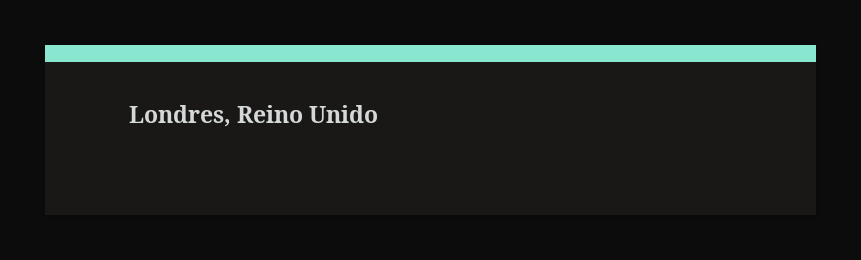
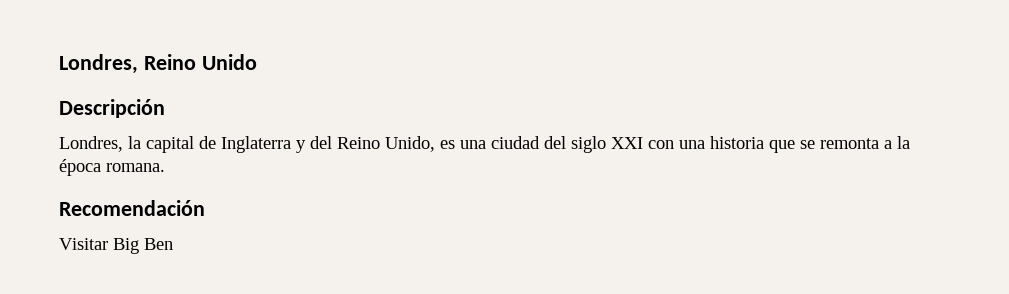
+ Descripción
+ Londres, la capital de Inglaterra y del Reino Unido, es una ciudad del siglo XXI con una historia que se remonta a la época romana.
+ Recomendación
+ Visitar Big Ben

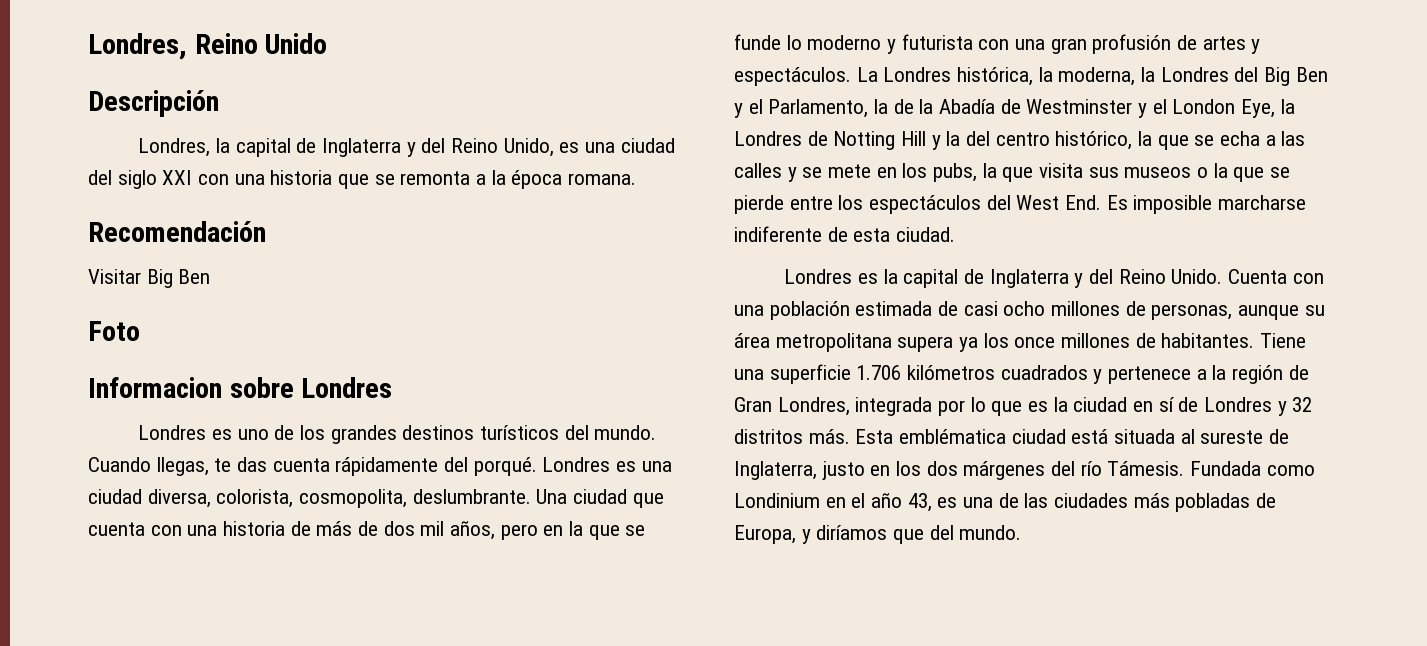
+ Foto
+ Informacion sobre Londres
+ Londres es uno de los grandes destinos turísticos del mundo. Cuando llegas, te das cuenta rápidamente del porqué. Londres es una ciudad diversa, colorista, cosmopolita, deslumbrante. Una ciudad que cuenta con una historia de más de dos mil años, pero en la que se funde lo moderno y futurista con una gran profusión de artes y espectáculos. La Londres histórica, la moderna, la Londres del Big Ben y el Parlamento, la de la Abadía de Westminster y el London Eye, la Londres de Notting Hill y la del centro histórico, la que se echa a las calles y se mete en los pubs, la que visita sus museos o la que se pierde entre los espectáculos del West End. Es imposible marcharse indiferente de esta ciudad.
+ Londres es la capital de Inglaterra y del Reino Unido. Cuenta con una población estimada de casi ocho millones de personas, aunque su área metropolitana supera ya los once millones de habitantes. Tiene una superficie 1.706 kilómetros cuadrados y pertenece a la región de Gran Londres, integrada por lo que es la ciudad en sí de Londres y 32 distritos más. Esta emblématica ciudad está situada al sureste de Inglaterra, justo en los dos márgenes del río Támesis. Fundada como Londinium en el año 43, es una de las ciudades más pobladas de Europa, y diríamos que del mundo.

